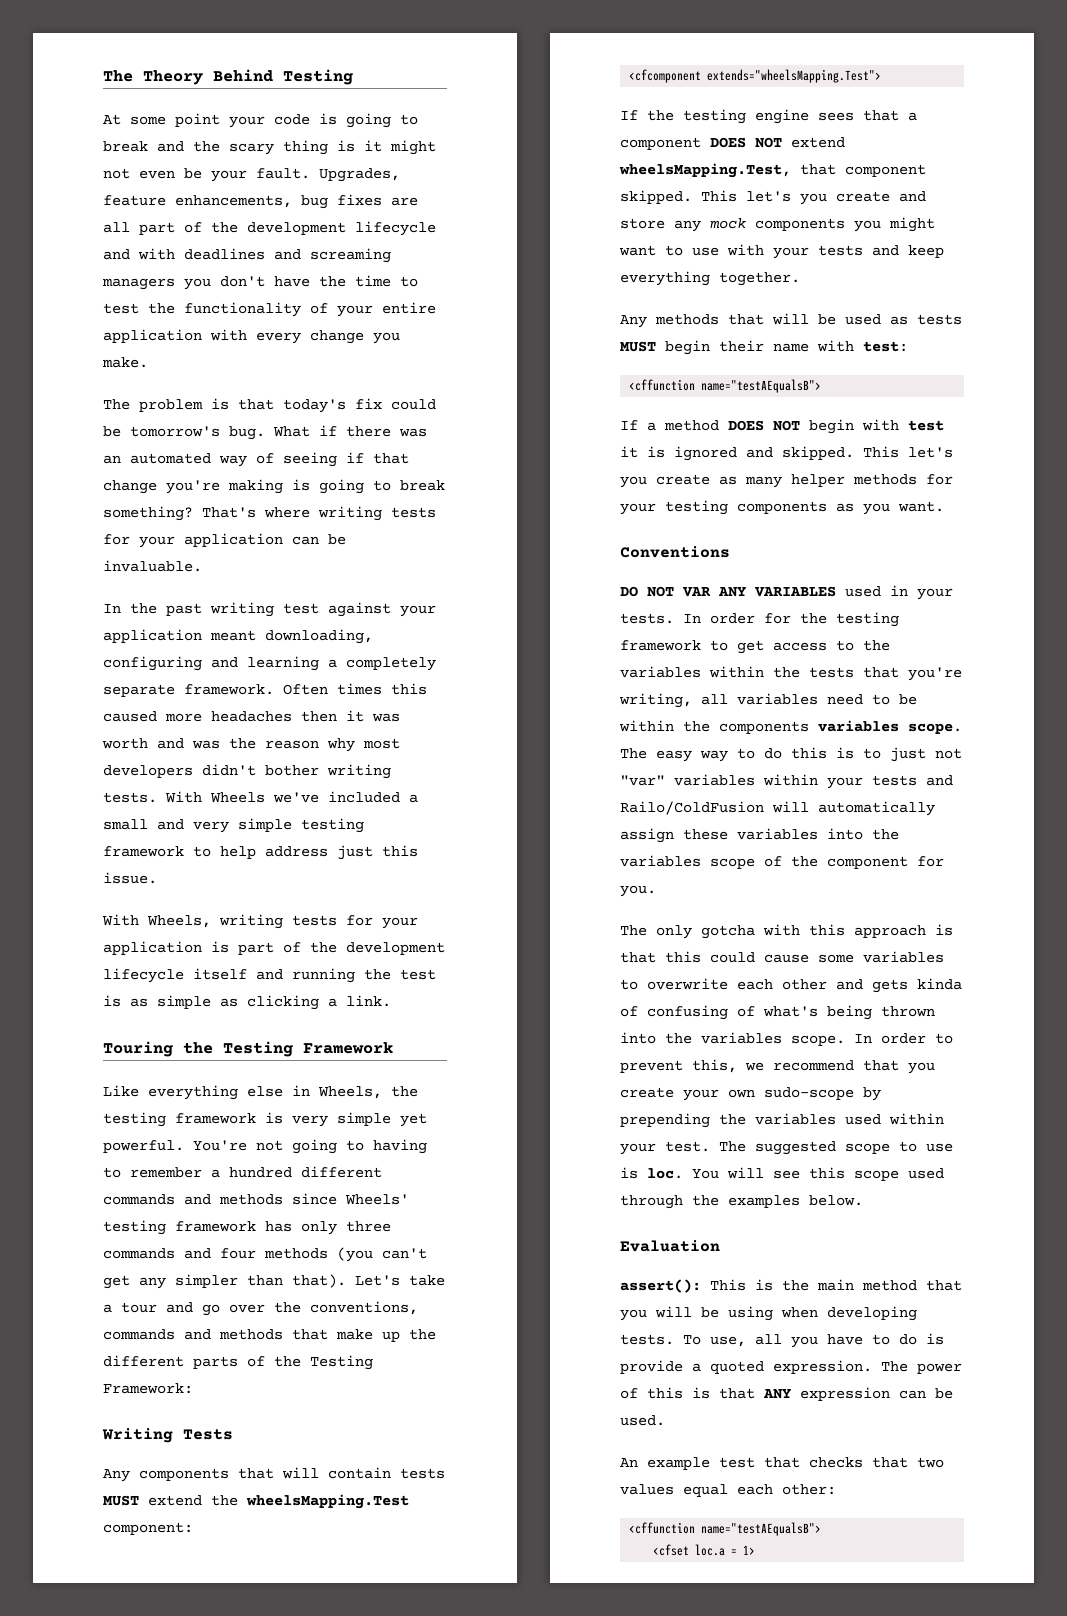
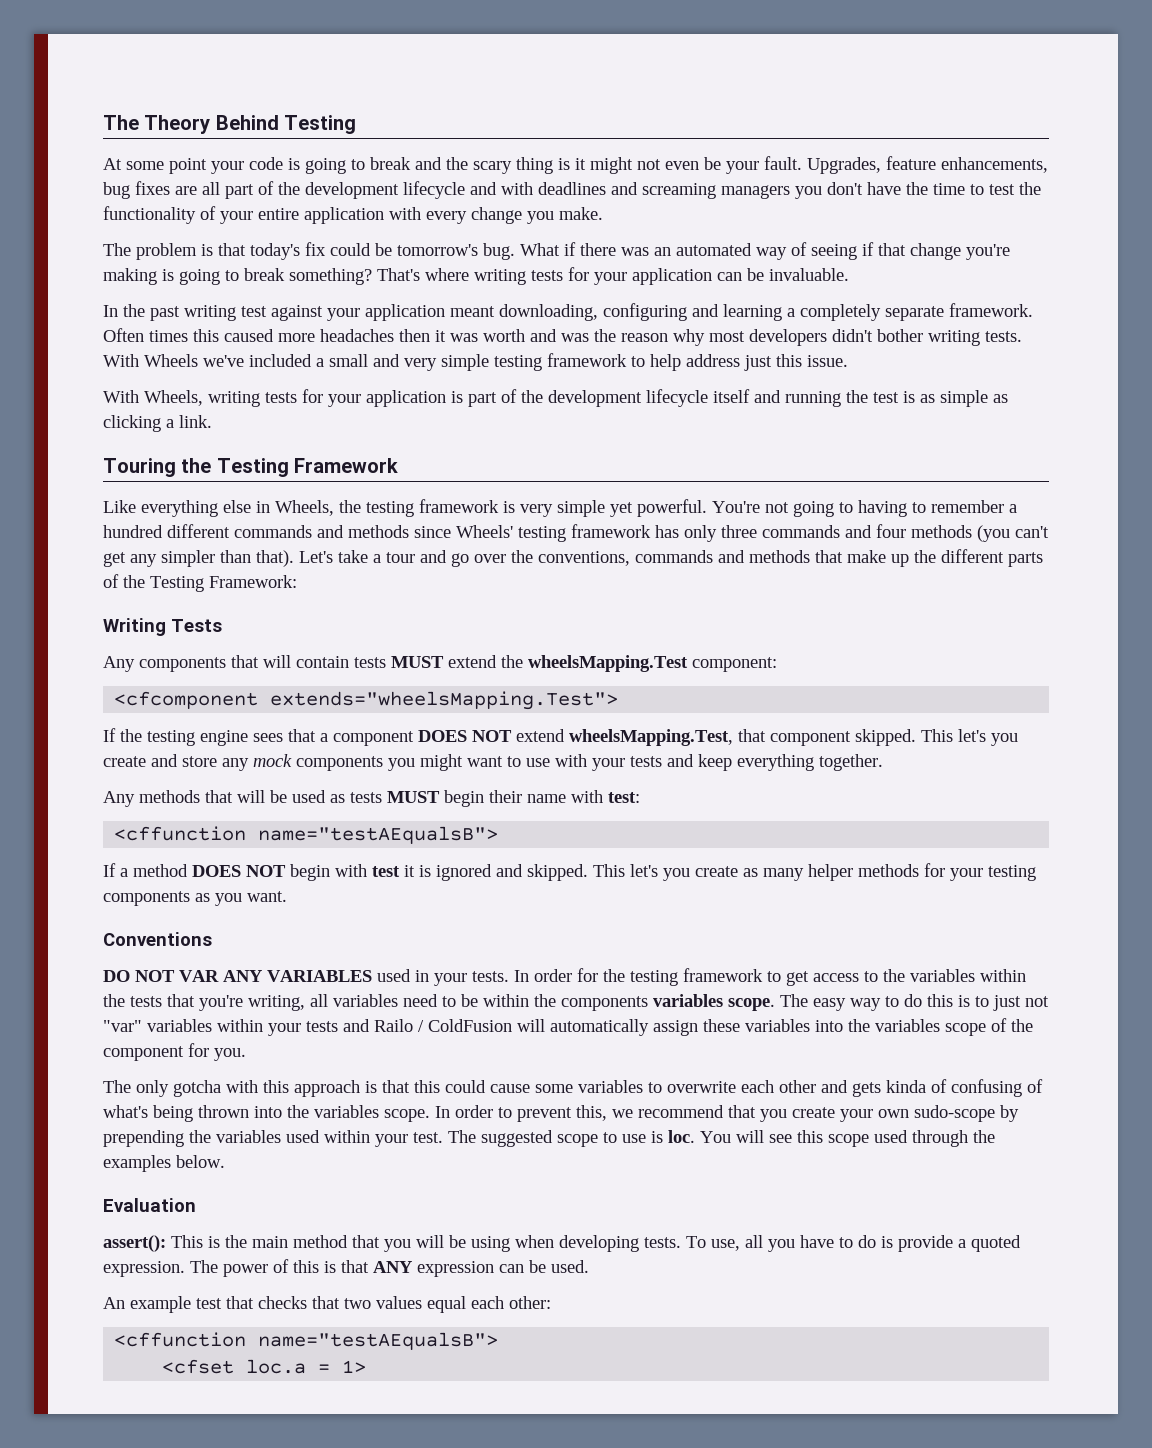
- The easy way to do this is to just not "var" variables within your tests and Railo/ColdFusion will automatically assign these variables into the variables scope of the component for you.
+ The easy way to do this is to just not "var" variables within your tests and Railo / ColdFusion will automatically assign these variables into the variables scope of the component for you.

